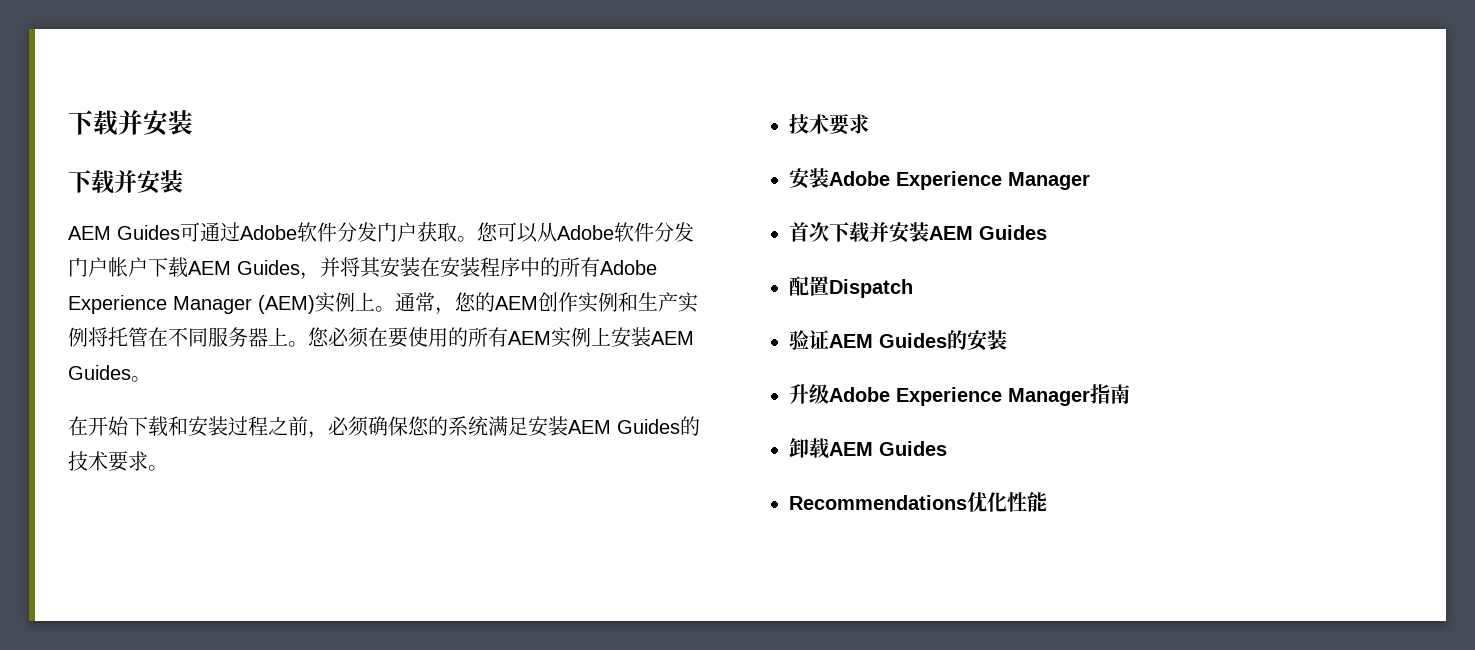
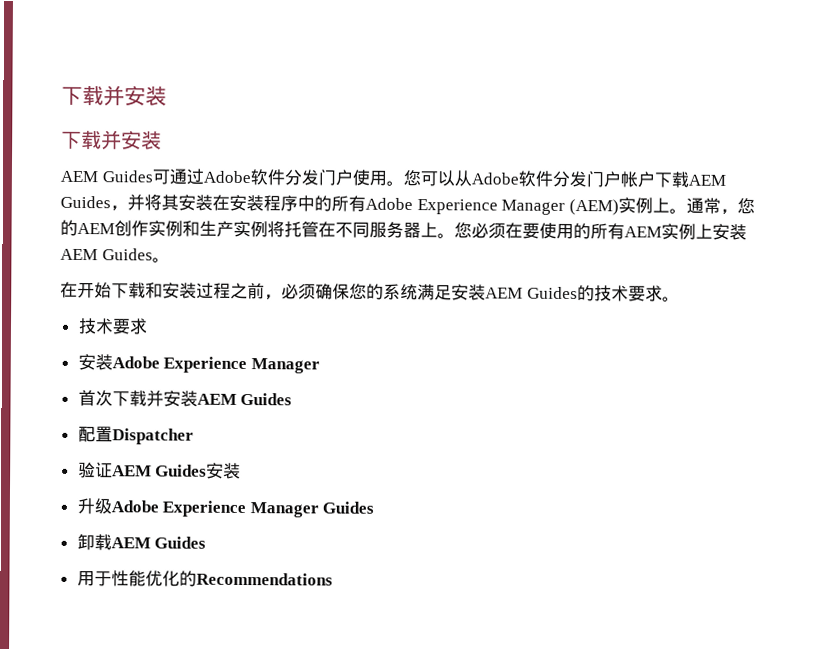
- AEM Guides可通过Adobe软件分发门户获取。
+ AEM Guides可通过Adobe软件分发门户使用。
- 配置Dispatch
+ 配置Dispatcher
- 验证AEM Guides的安装
+ 验证AEM Guides安装
- 升级Adobe Experience Manager指南
+ 升级Adobe Experience Manager Guides
- Recommendations优化性能
+ 用于性能优化的Recommendations

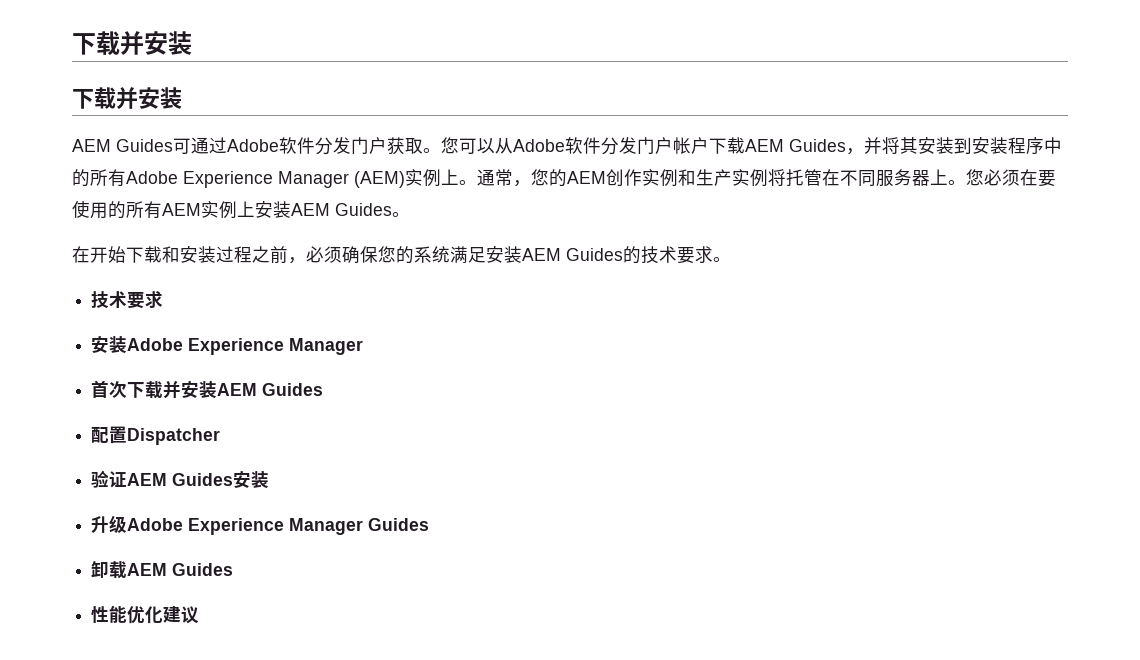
- AEM Guides可通过Adobe软件分发门户使用。
+ AEM Guides可通过Adobe软件分发门户获取。
- 您可以从Adobe软件分发门户帐户下载AEM Guides，并将其安装在安装程序中的所有Adobe Experience Manager (AEM)实例上。
+ 您可以从Adobe软件分发门户帐户下载AEM Guides，并将其安装到安装程序中的所有Adobe Experience Manager (AEM)实例上。
- 用于性能优化的Recommendations
+ 性能优化建议

